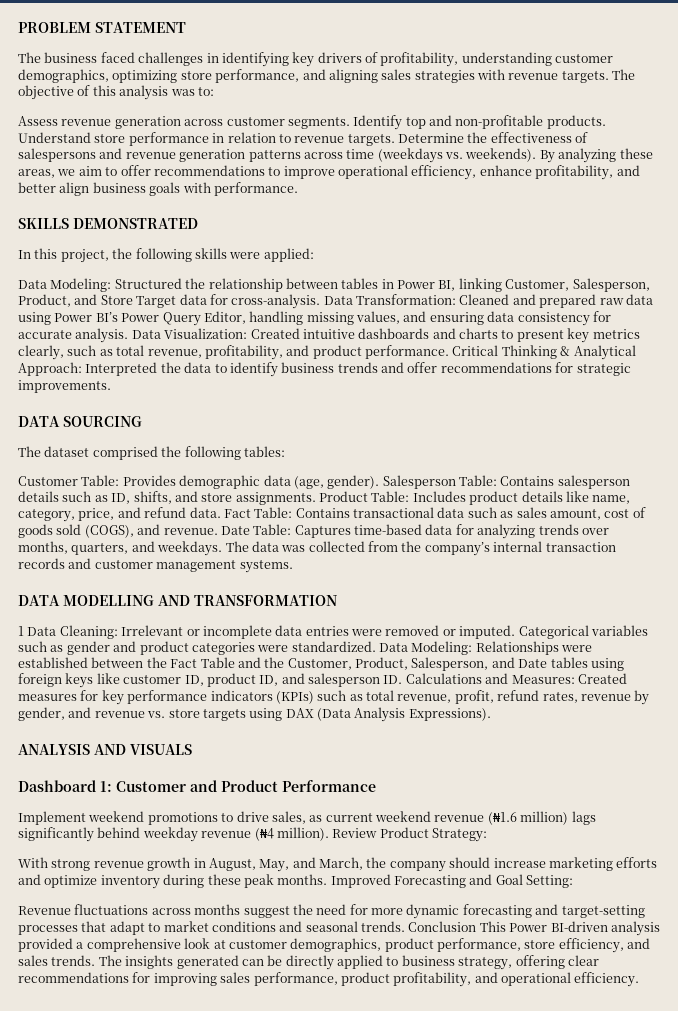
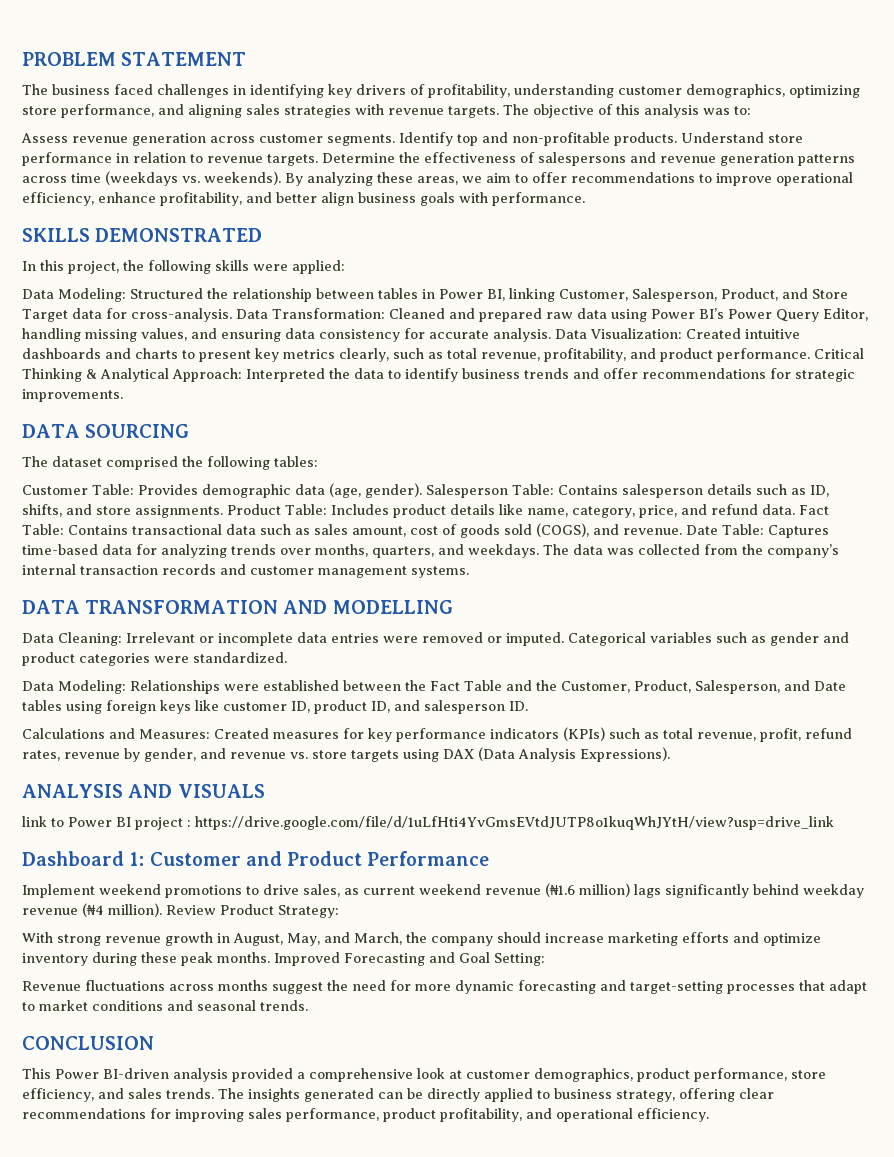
- DATA MODELLING AND TRANSFORMATION
- 1 Data Cleaning: Irrelevant or incomplete data entries were removed or imputed.
+ DATA TRANSFORMATION AND MODELLING
+ Data Cleaning: Irrelevant or incomplete data entries were removed or imputed.
- Categorical variables such as gender and product categories were standardized. Data Modeling:
+ Categorical variables such as gender and product categories were standardized.
+ Data Modeling:
- Relationships were established between the Fact Table and the Customer, Product, Salesperson, and Date tables using foreign keys like customer ID, product ID, and salesperson ID. Calculations and Measures:
+ Relationships were established between the Fact Table and the Customer, Product, Salesperson, and Date tables using foreign keys like customer ID, product ID, and salesperson ID.
+ Calculations and Measures:
+ link to Power BI project : https://drive.google.com/file/d/1uLfHti4YvGmsEVtdJUTP8o1kuqWhJYtH/view?usp=drive_link
- Revenue fluctuations across months suggest the need for more dynamic forecasting and target-setting processes that adapt to market conditions and seasonal trends. Conclusion This Power BI-driven analysis provided a comprehensive look at customer demographics, product performance, store efficiency, and sales trends.
+ Revenue fluctuations across months suggest the need for more dynamic forecasting and target-setting processes that adapt to market conditions and seasonal trends.
+ CONCLUSION
+ This Power BI-driven analysis provided a comprehensive look at customer demographics, product performance, store efficiency, and sales trends.

